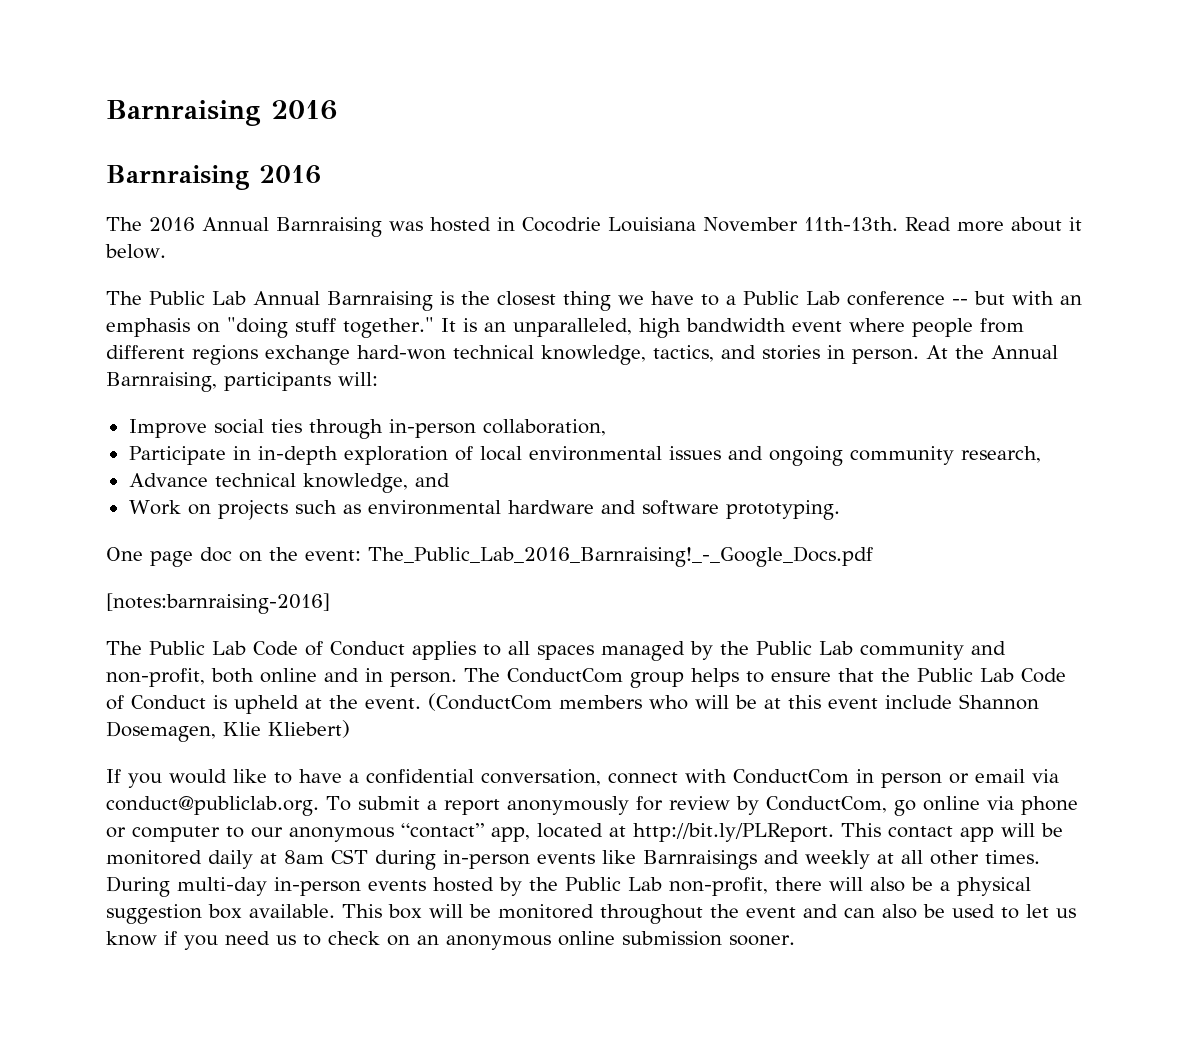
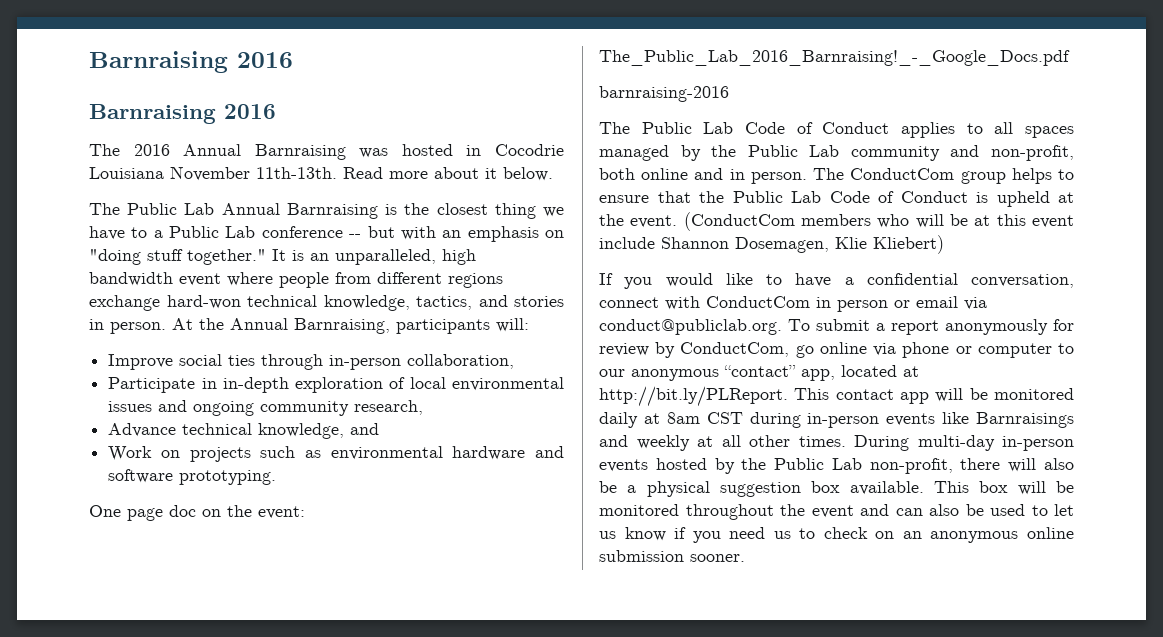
- [notes:barnraising-2016]
+ barnraising-2016

